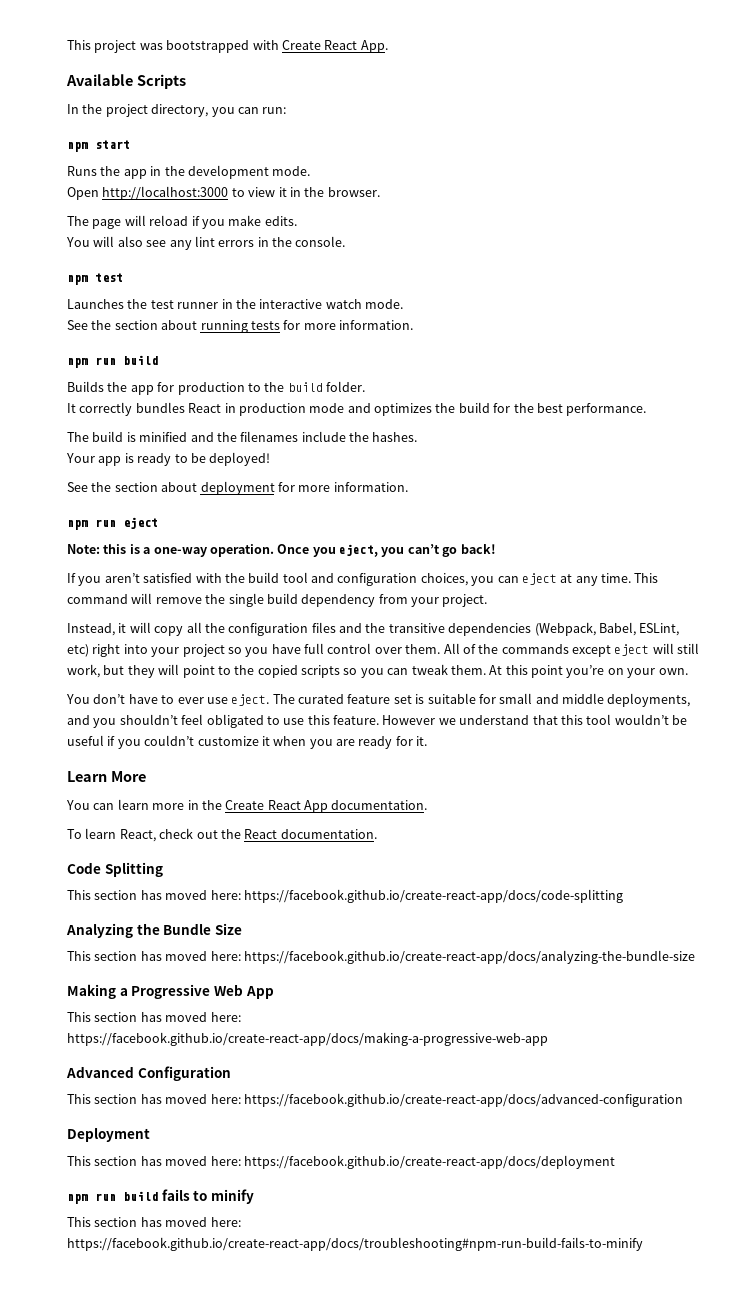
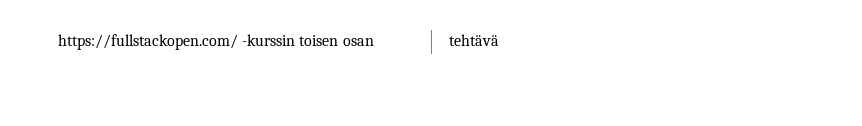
- This project was bootstrapped with Create React App.
- Available Scripts
- In the project directory, you can run:
- npm start
- Runs the app in the development mode.
- Open http://localhost:3000 to view it in the browser.
- The page will reload if you make edits.
- You will also see any lint errors in the console.
- npm test
- Launches the test runner in the interactive watch mode.
- See the section about running tests for more information.
- npm run build
- Builds the app for production to the build folder.
- It correctly bundles React in production mode and optimizes the build for the best performance.
- The build is minified and the filenames include the hashes.
- Your app is ready to be deployed!
- See the section about deployment for more information.
- npm run eject
- Note: this is a one-way operation. Once you eject, you can’t go back!
- If you aren’t satisfied with the build tool and configuration choices, you can eject at any time. This command will remove the single build dependency from your project.
- Instead, it will copy all the configuration files and the transitive dependencies (Webpack, Babel, ESLint, etc) right into your project so you have full control over them. All of the commands except eject will still work, but they will point to the copied scripts so you can tweak them. At this point you’re on your own.
- You don’t have to ever use eject. The curated feature set is suitable for small and middle deployments, and you shouldn’t feel obligated to use this feature. However we understand that this tool wouldn’t be useful if you couldn’t customize it when you are ready for it.
- Learn More
- You can learn more in the Create React App documentation.
- To learn React, check out the React documentation.
- Code Splitting
- This section has moved here: https://facebook.github.io/create-react-app/docs/code-splitting
- Analyzing the Bundle Size
- This section has moved here: https://facebook.github.io/create-react-app/docs/analyzing-the-bundle-size
- Making a Progressive Web App
- This section has moved here: https://facebook.github.io/create-react-app/docs/making-a-progressive-web-app
- Advanced Configuration
- This section has moved here: https://facebook.github.io/create-react-app/docs/advanced-configuration
- Deployment
- This section has moved here: https://facebook.github.io/create-react-app/docs/deployment
- npm run build fails to minify
- This section has moved here: https://facebook.github.io/create-react-app/docs/troubleshooting#npm-run-build-fails-to-minify
+ https://fullstackopen.com/ -kurssin toisen osan tehtävä

